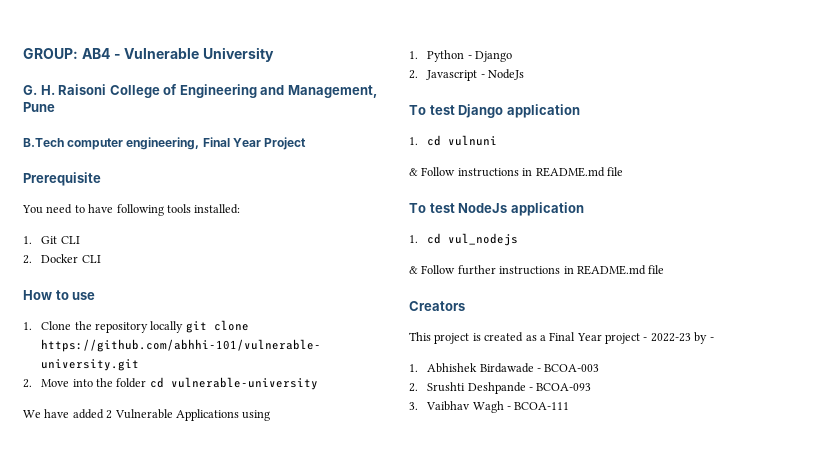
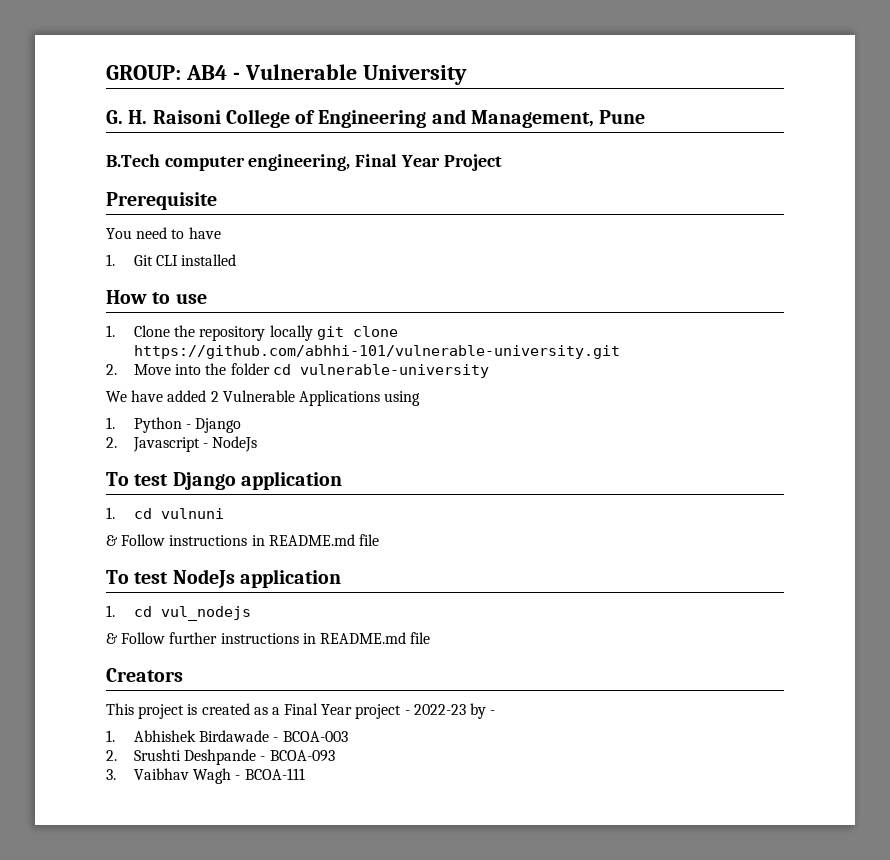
- You need to have following tools installed:
+ You need to have
- 1. Git CLI
- 2. Docker CLI
+ 1. Git CLI installed

